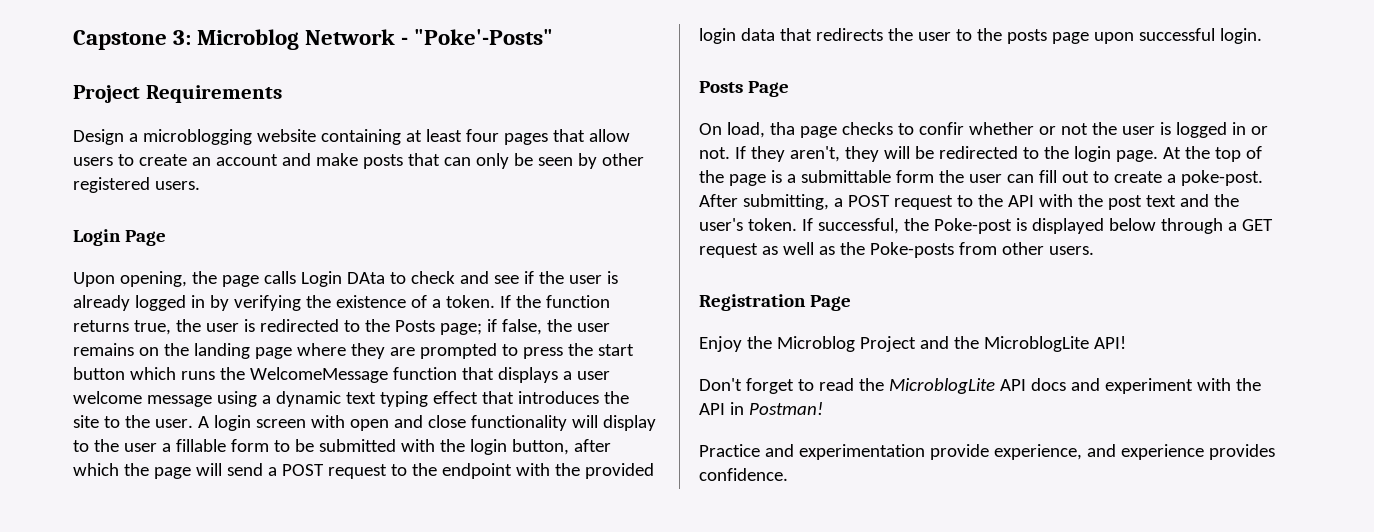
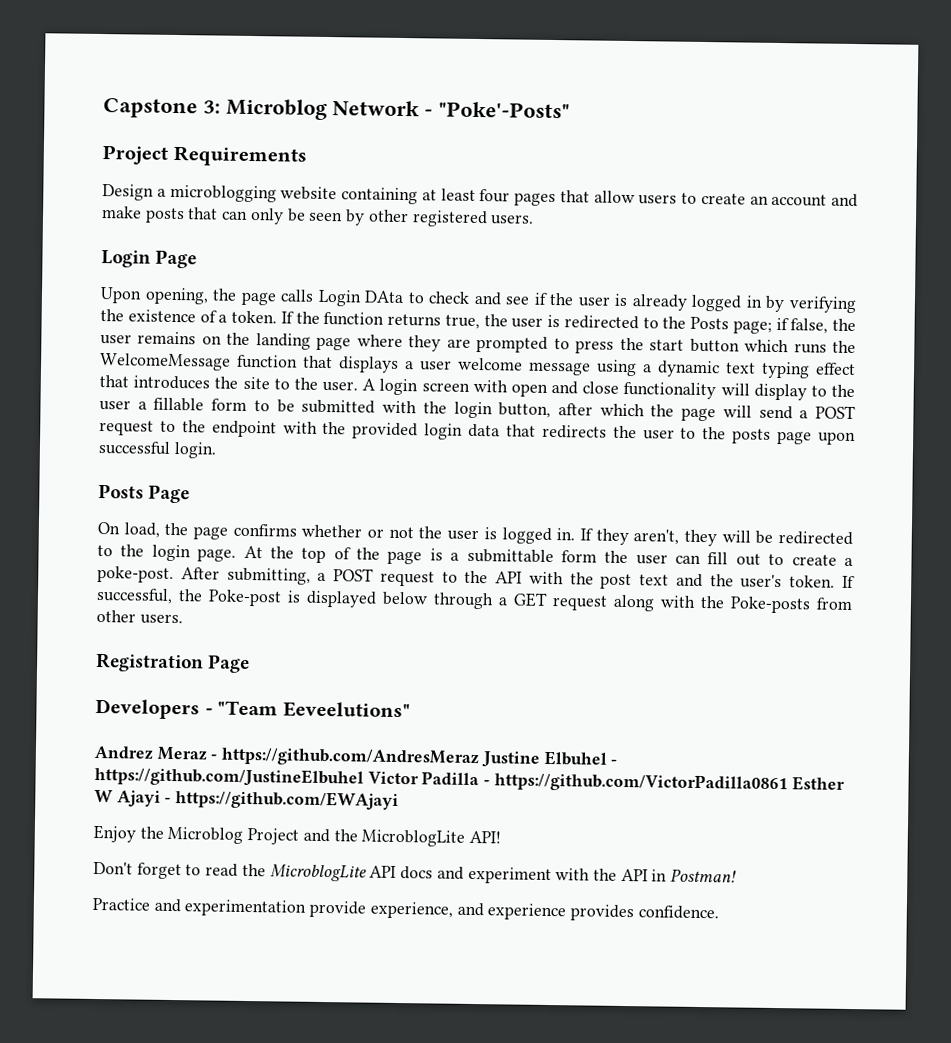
- On load, tha page checks to confir whether or not the user is logged in or not.
+ On load, the page confirms whether or not the user is logged in.
- If successful, the Poke-post is displayed below through a GET request as well as the Poke-posts from other users.
+ If successful, the Poke-post is displayed below through a GET request along with the Poke-posts from other users.
+ Developers - "Team Eeveelutions"
+ Andrez Meraz - https://github.com/AndresMeraz Justine Elbuhel - https://github.com/JustineElbuhel Victor Padilla - https://github.com/VictorPadilla0861 Esther W Ajayi - https://github.com/EWAjayi

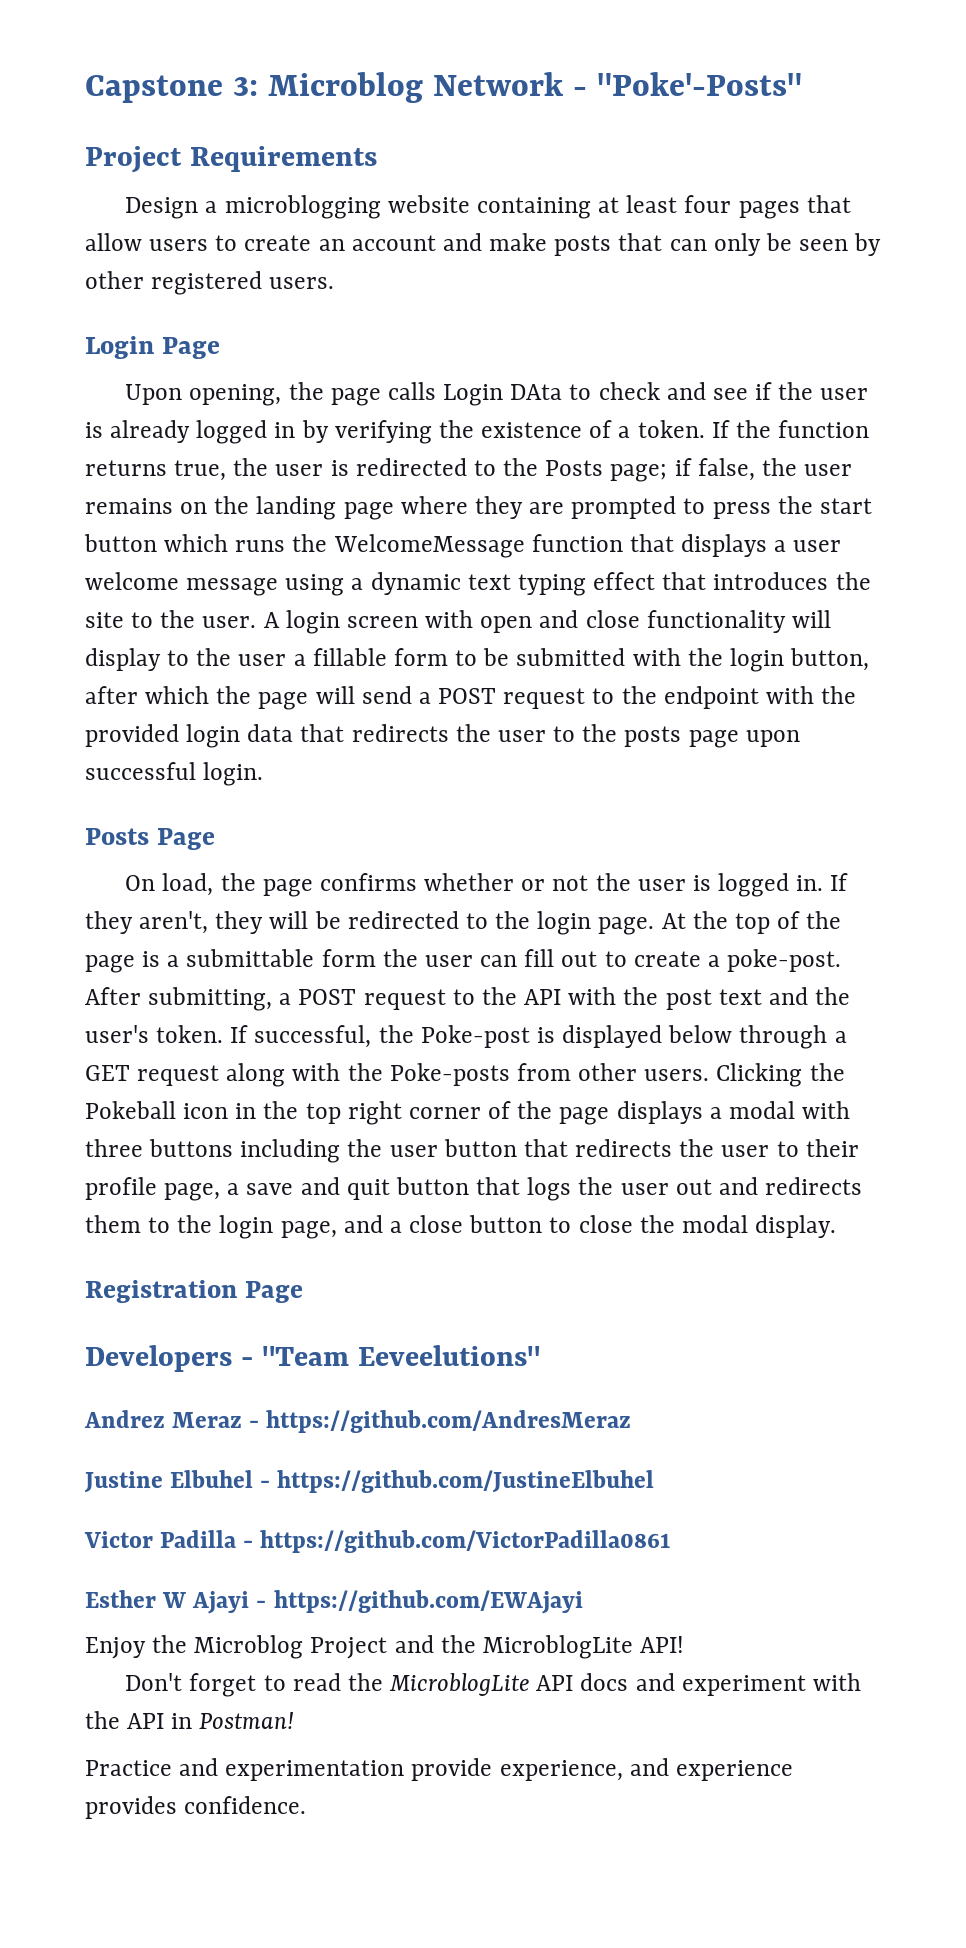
+ Clicking the Pokeball icon in the top right corner of the page displays a modal with three buttons including the user button that redirects the user to their profile page, a save and quit button that logs the user out and redirects them to the login page, and a close button to close the modal display.
- Andrez Meraz - https://github.com/AndresMeraz Justine Elbuhel - https://github.com/JustineElbuhel Victor Padilla - https://github.com/VictorPadilla0861 Esther W Ajayi - https://github.com/EWAjayi
+ Andrez Meraz - https://github.com/AndresMeraz
+ Justine Elbuhel - https://github.com/JustineElbuhel
+ Victor Padilla - https://github.com/VictorPadilla0861
+ Esther W Ajayi - https://github.com/EWAjayi

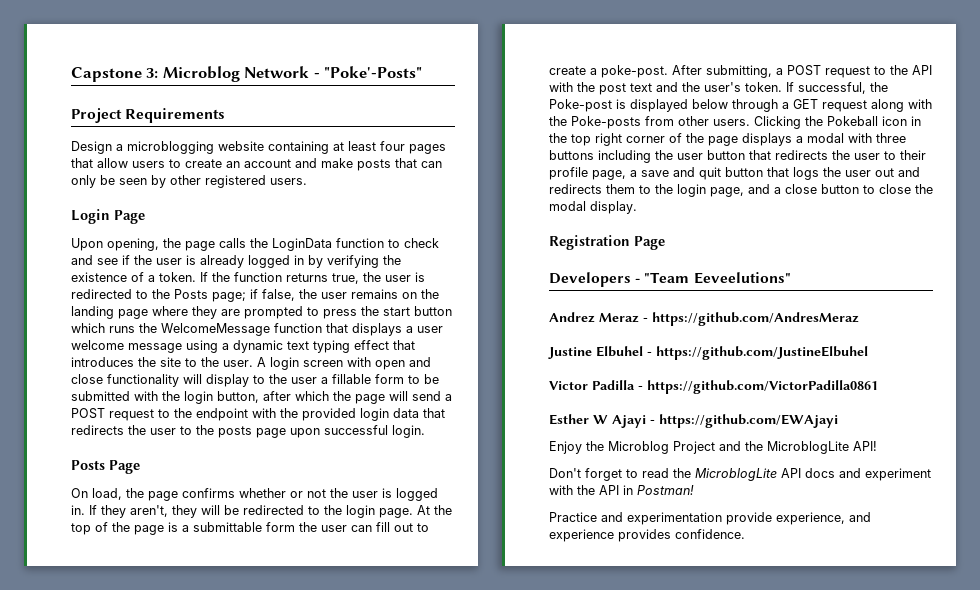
- Upon opening, the page calls Login DAta to check and see if the user is already logged in by verifying the existence of a token.
+ Upon opening, the page calls the LoginData function to check and see if the user is already logged in by verifying the existence of a token.

